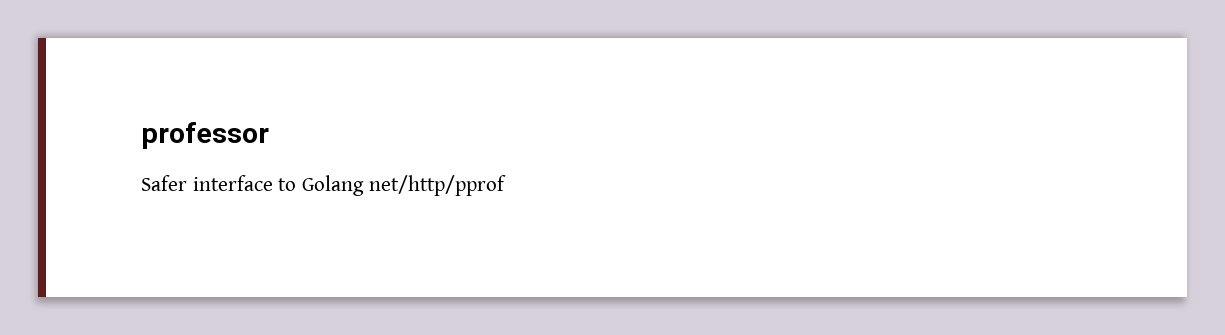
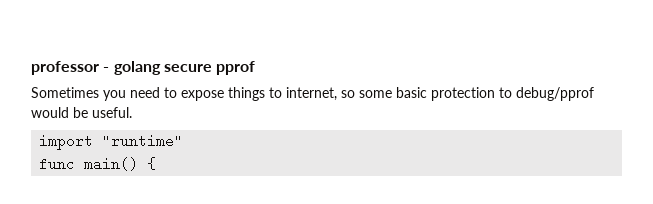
- professor
- Safer interface to Golang net/http/pprof
+ professor - golang secure pprof
+ Sometimes you need to expose things to internet, so some basic protection to debug/pprof would be useful.
+ import "runtime"
+ func main() {

